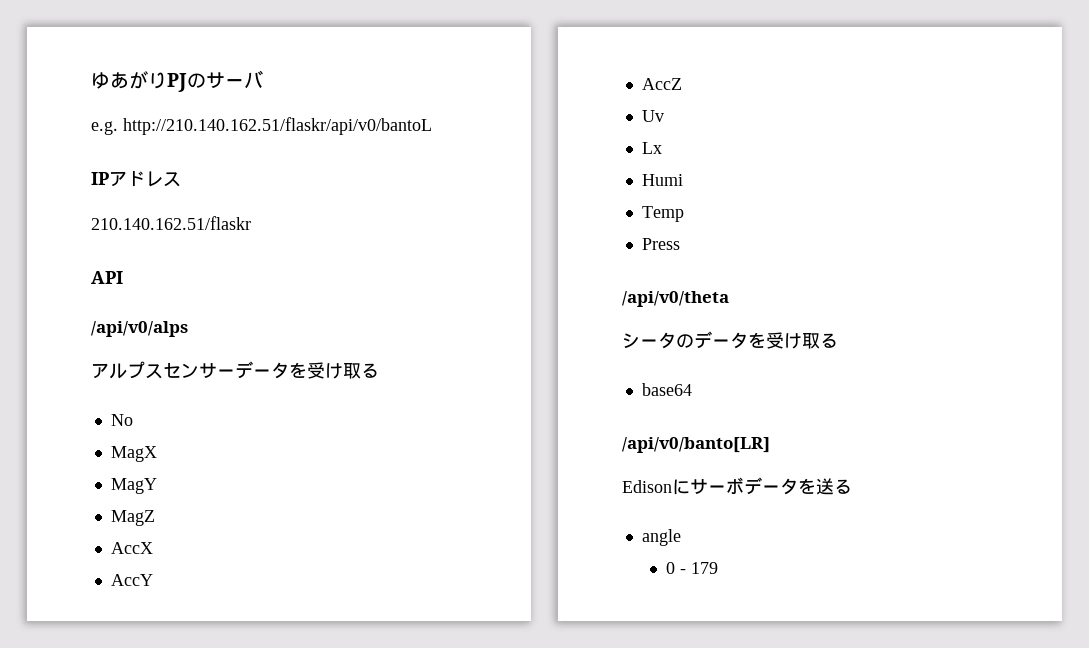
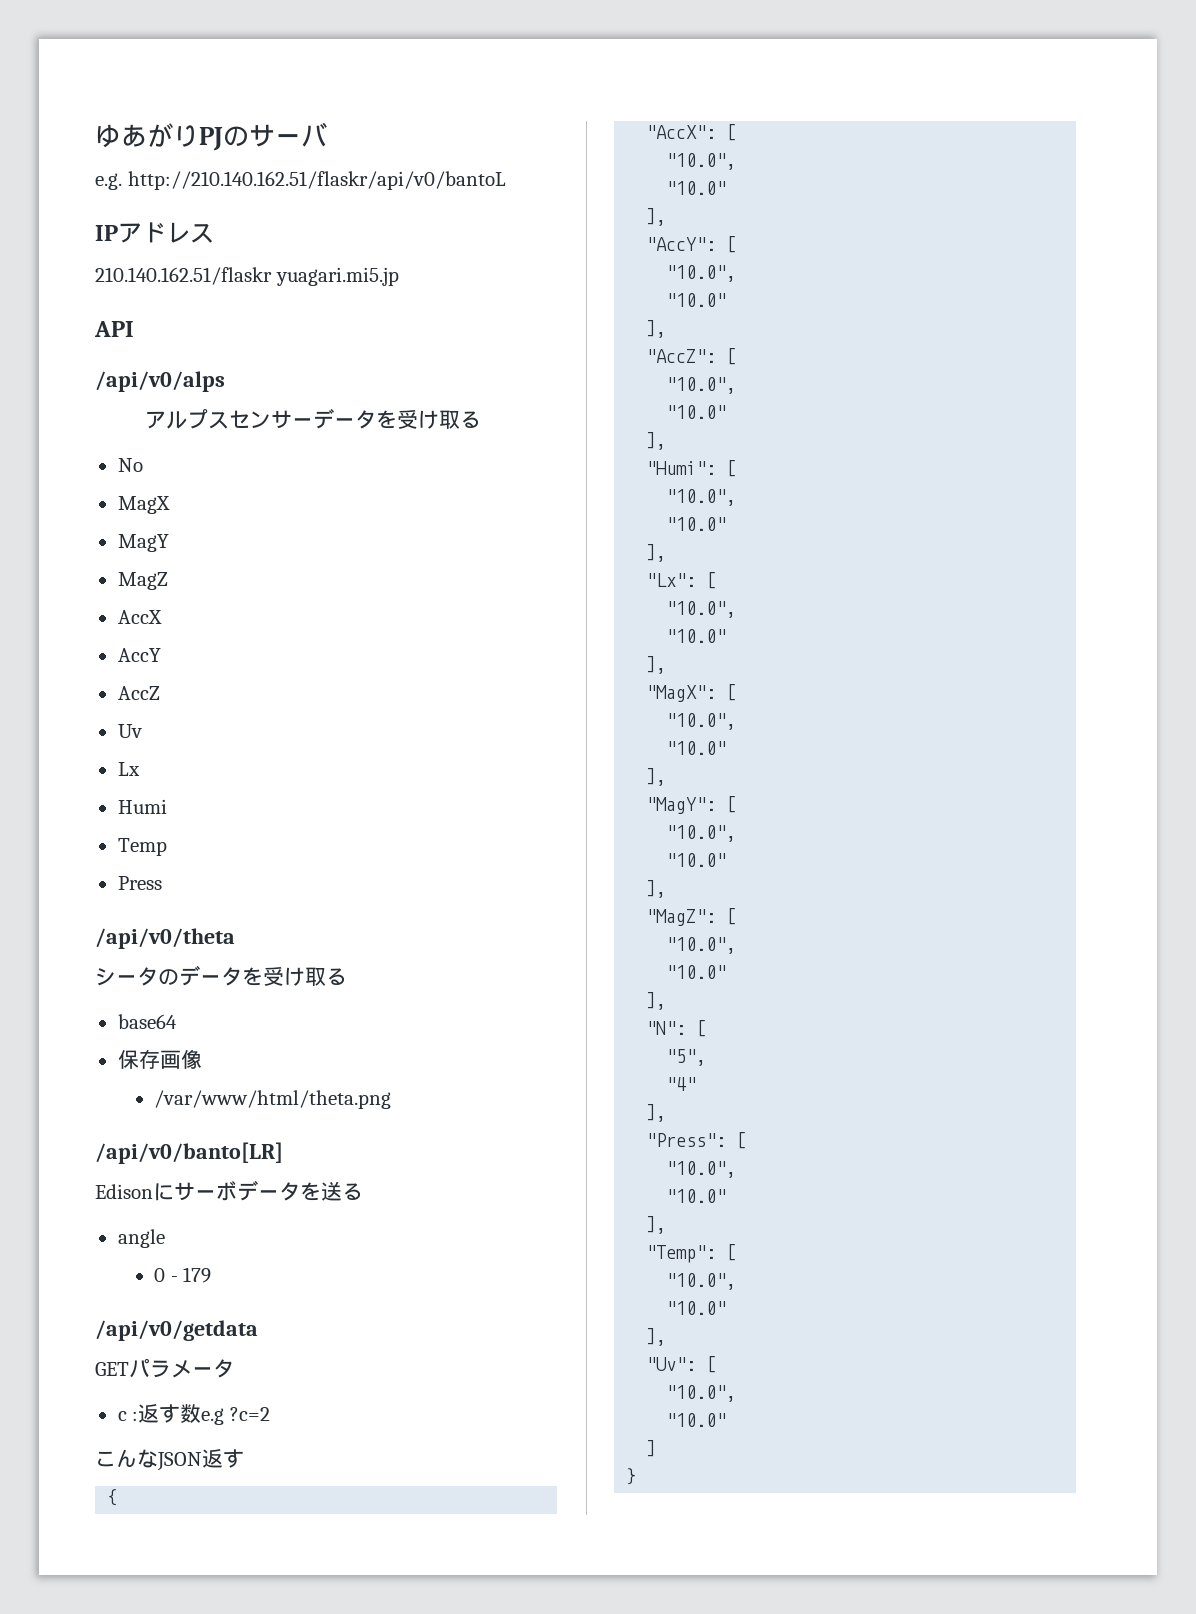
- 210.140.162.51/flaskr
+ 210.140.162.51/flaskr yuagari.mi5.jp
+ 保存画像
+ /var/www/html/theta.png
+ /api/v0/getdata
+ GETパラメータ
+ c :返す数e.g ?c=2
+ こんなJSON返す
+ {
+ "AccX": [
+ "10.0",
+ "10.0"
+ ],
+ "AccY": [
+ "10.0",
+ "10.0"
+ ],
+ "AccZ": [
+ "10.0",
+ "10.0"
+ ],
+ "Humi": [
+ "10.0",
+ "10.0"
+ ],
+ "Lx": [
+ "10.0",
+ "10.0"
+ ],
+ "MagX": [
+ "10.0",
+ "10.0"
+ ],
+ "MagY": [
+ "10.0",
+ "10.0"
+ ],
+ "MagZ": [
+ "10.0",
+ "10.0"
+ ],
+ "N": [
+ "5",
+ "4"
+ ],
+ "Press": [
+ "10.0",
+ "10.0"
+ ],
+ "Temp": [
+ "10.0",
+ "10.0"
+ ],
+ "Uv": [
+ "10.0",
+ "10.0"
+ ]
+ }

